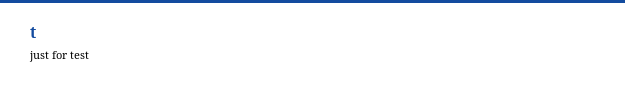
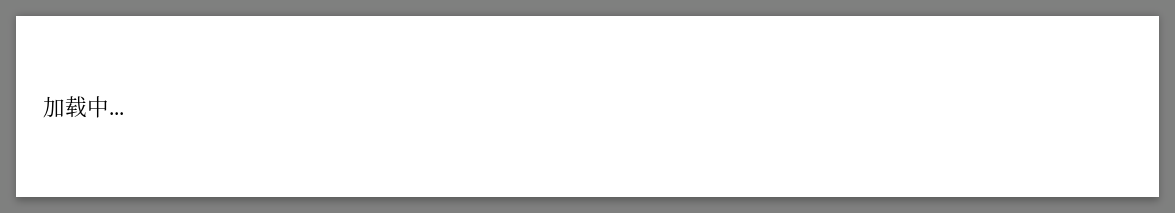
- t
- just for test
+ 加载中...

